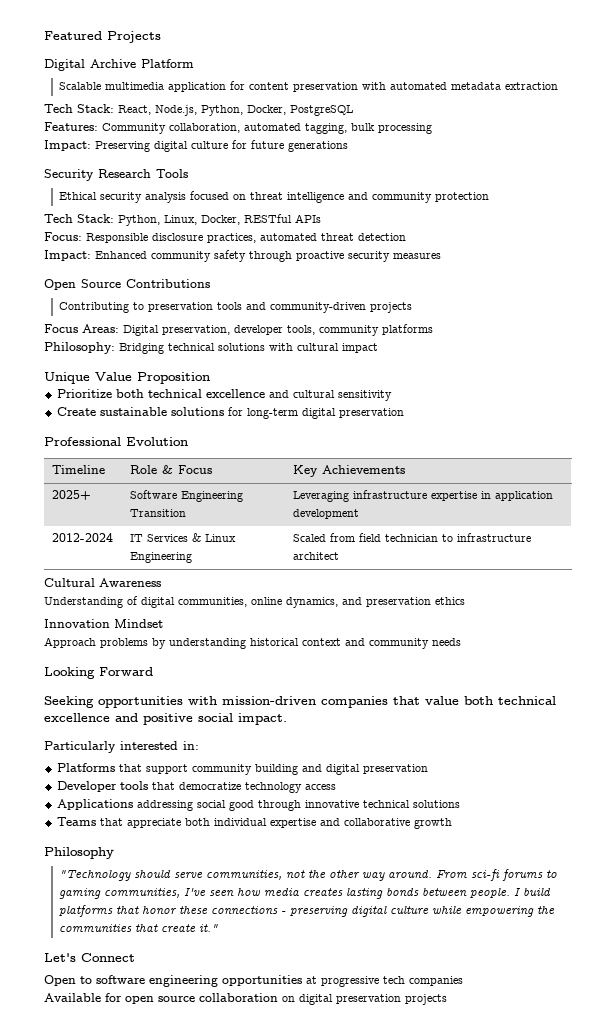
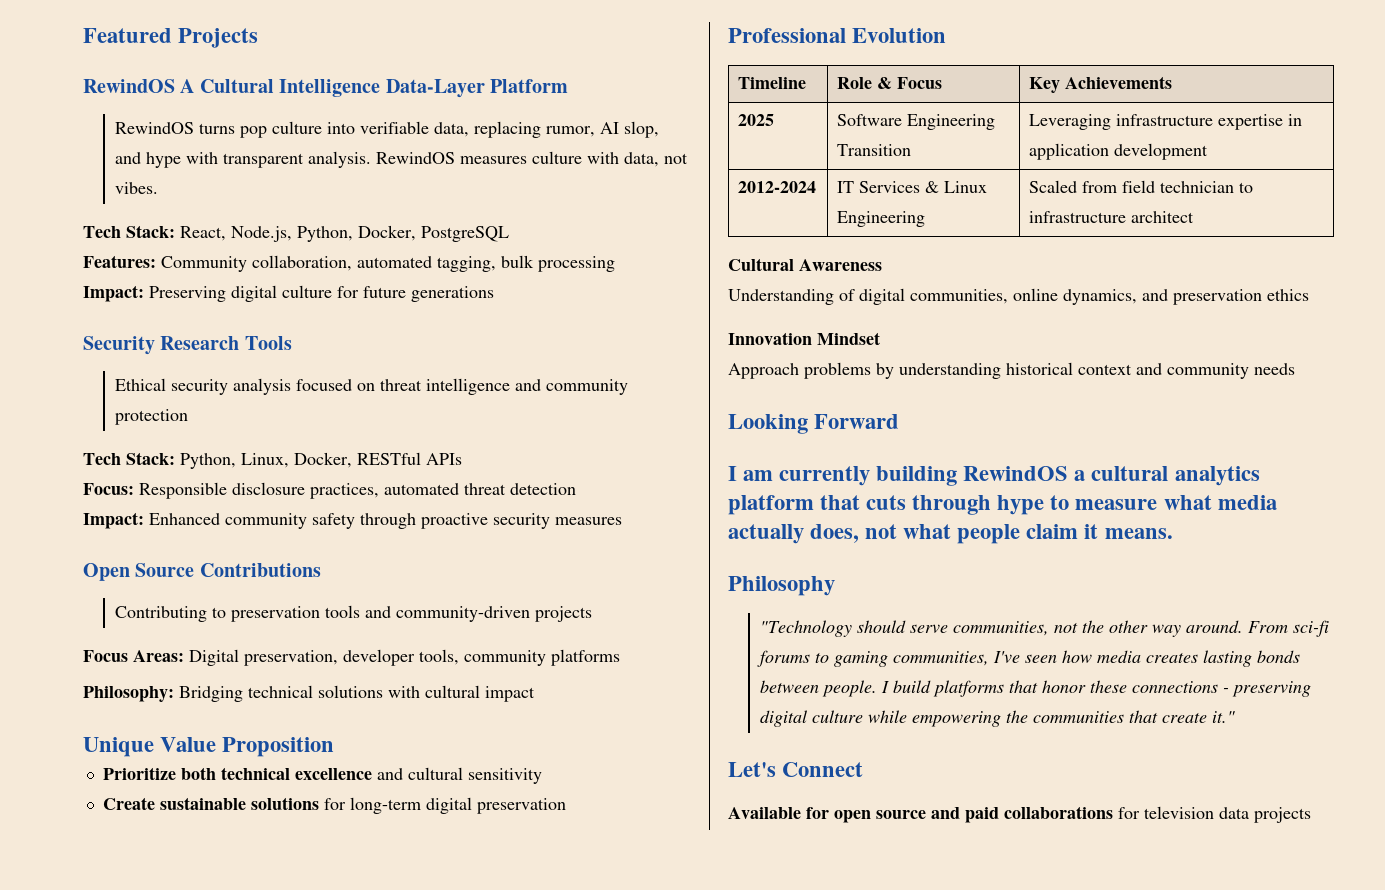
- Digital Archive Platform
- Scalable multimedia application for content preservation with automated metadata extraction
+ RewindOS A Cultural Intelligence Data-Layer Platform
+ RewindOS turns pop culture into verifiable data, replacing rumor, AI slop, and hype with transparent analysis. RewindOS measures culture with data, not vibes.
- 2025+ | Software Engineering Transition | Leveraging infrastructure expertise in application development
+ 2025 | Software Engineering Transition | Leveraging infrastructure expertise in application development
- Seeking opportunities with mission-driven companies that value both technical excellence and positive social impact.
- Particularly interested in:
- Platforms that support community building and digital preservation
- Developer tools that democratize technology access
- Applications addressing social good through innovative technical solutions
- Teams that appreciate both individual expertise and collaborative growth
+ I am currently building RewindOS a cultural analytics platform that cuts through hype to measure what media actually does, not what people claim it means.
- Open to software engineering opportunities at progressive tech companies
- Available for open source collaboration on digital preservation projects
+ Available for open source and paid collaborations for television data projects

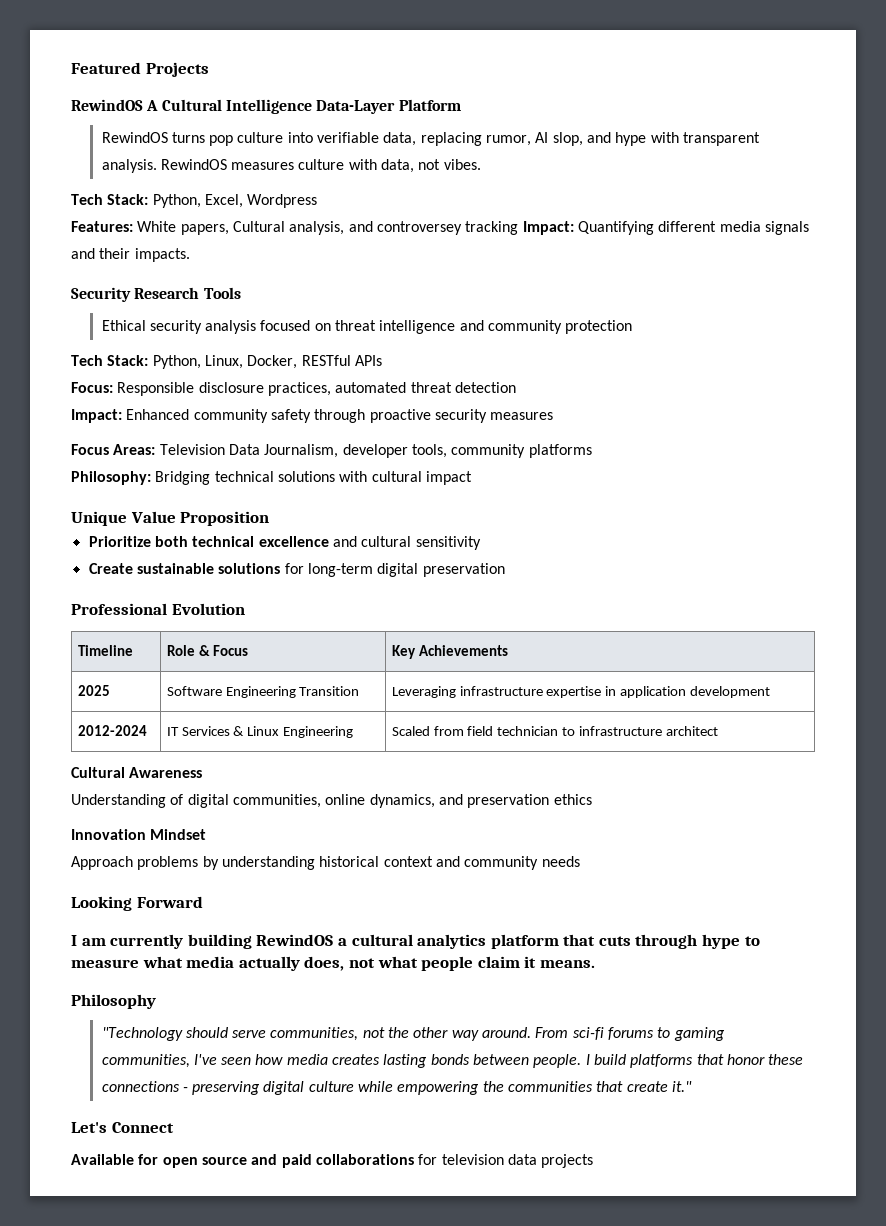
- Tech Stack: React, Node.js, Python, Docker, PostgreSQL
- Features: Community collaboration, automated tagging, bulk processing
- Impact: Preserving digital culture for future generations
+ Tech Stack: Python, Excel, Wordpress
+ Features: White papers, Cultural analysis, and controversey tracking Impact: Quantifying different media signals and their impacts.
- Open Source Contributions
- Contributing to preservation tools and community-driven projects
- Focus Areas: Digital preservation, developer tools, community platforms
+ Focus Areas: Television Data Journalism, developer tools, community platforms

